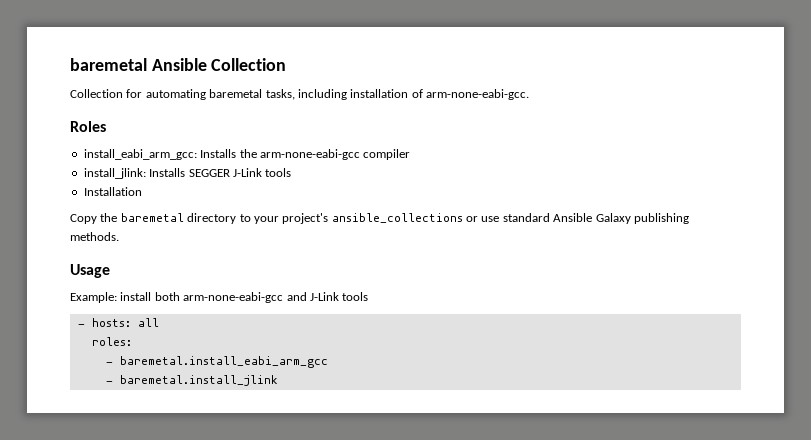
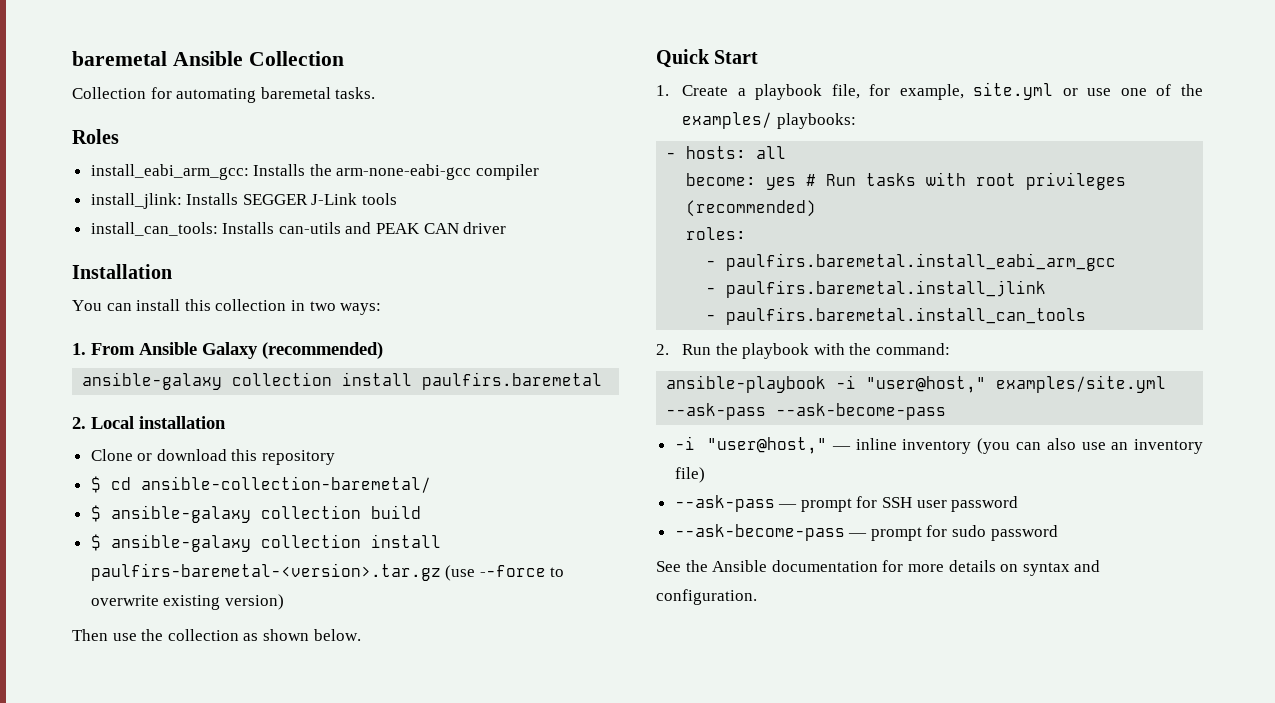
- Collection for automating baremetal tasks, including installation of arm-none-eabi-gcc.
+ Collection for automating baremetal tasks.
+ install_can_tools: Installs can-utils and PEAK CAN driver
  Installation
- Copy the baremetal directory to your project's ansible_collections or use standard Ansible Galaxy publishing methods.
- Usage
- Example: install both arm-none-eabi-gcc and J-Link tools
+ You can install this collection in two ways:
+ 1. From Ansible Galaxy (recommended)
+ ansible-galaxy collection install paulfirs.baremetal
+ 2. Local installation
+ Clone or download this repository
+ $ cd ansible-collection-baremetal/
+ $ ansible-galaxy collection build
+ $ ansible-galaxy collection install paulfirs-baremetal-<version>.tar.gz (use --force to overwrite existing version)
+ Then use the collection as shown below.
+ Quick Start
+ 1. Create a playbook file, for example, site.yml or use one of the examples/ playbooks:
  - hosts: all
+ become: yes # Run tasks with root privileges (recommended)
- - baremetal.install_eabi_arm_gcc
- - baremetal.install_jlink
+ - paulfirs.baremetal.install_eabi_arm_gcc
+ - paulfirs.baremetal.install_jlink
+ - paulfirs.baremetal.install_can_tools
+ 2. Run the playbook with the command:
+ ansible-playbook -i "user@host," examples/site.yml --ask-pass --ask-become-pass
+ -i "user@host," — inline inventory (you can also use an inventory file)
+ --ask-pass — prompt for SSH user password
+ --ask-become-pass — prompt for sudo password
+ See the Ansible documentation for more details on syntax and configuration.

